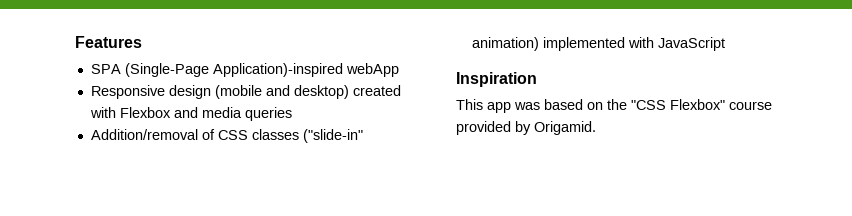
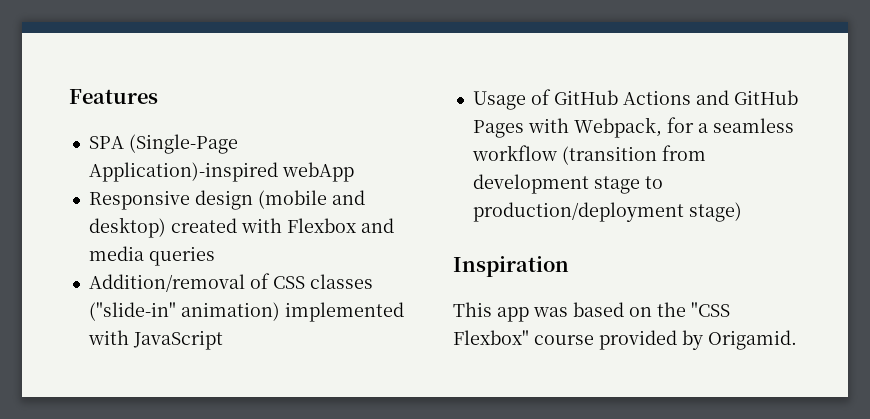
+ Usage of GitHub Actions and GitHub Pages with Webpack, for a seamless workflow (transition from development stage to production/deployment stage)

